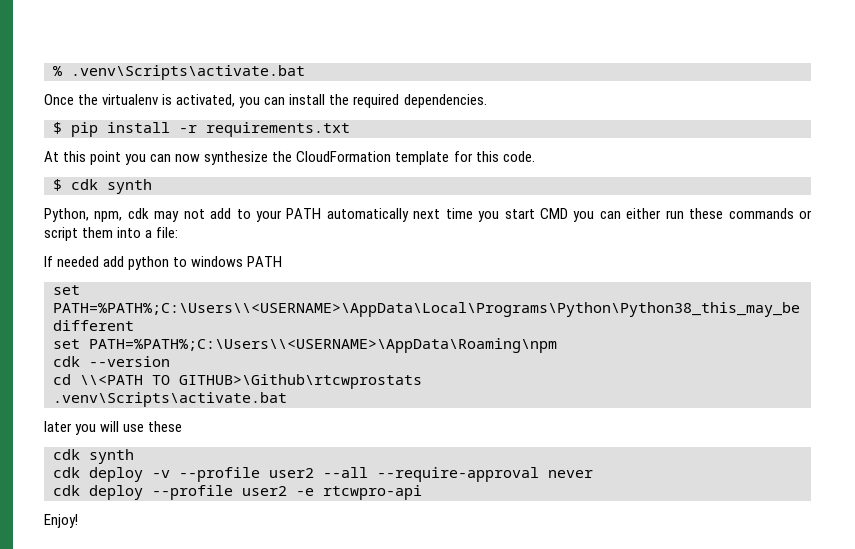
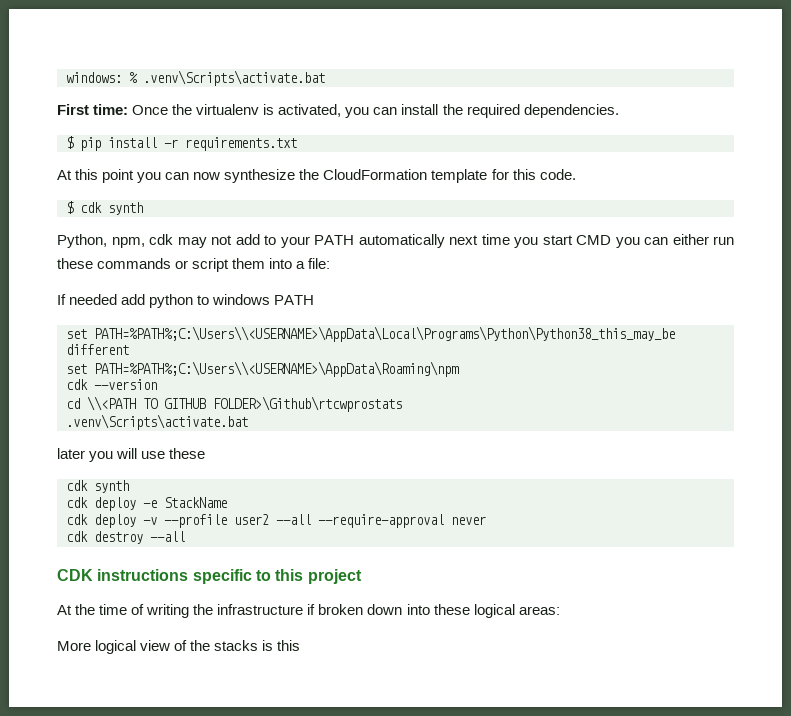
- % .venv\Scripts\activate.bat
+ windows: % .venv\Scripts\activate.bat
- Once the virtualenv is activated, you can install the required dependencies.
+ First time: Once the virtualenv is activated, you can install the required dependencies.
- cd \\<PATH TO GITHUB>\Github\rtcwprostats
+ cd \\<PATH TO GITHUB FOLDER>\Github\rtcwprostats
+ cdk deploy -e StackName
- cdk deploy --profile user2 -e rtcwpro-api
- Enjoy!
+ cdk destroy --all
+ CDK instructions specific to this project
+ At the time of writing the infrastructure if broken down into these logical areas:
+ More logical view of the stacks is this

